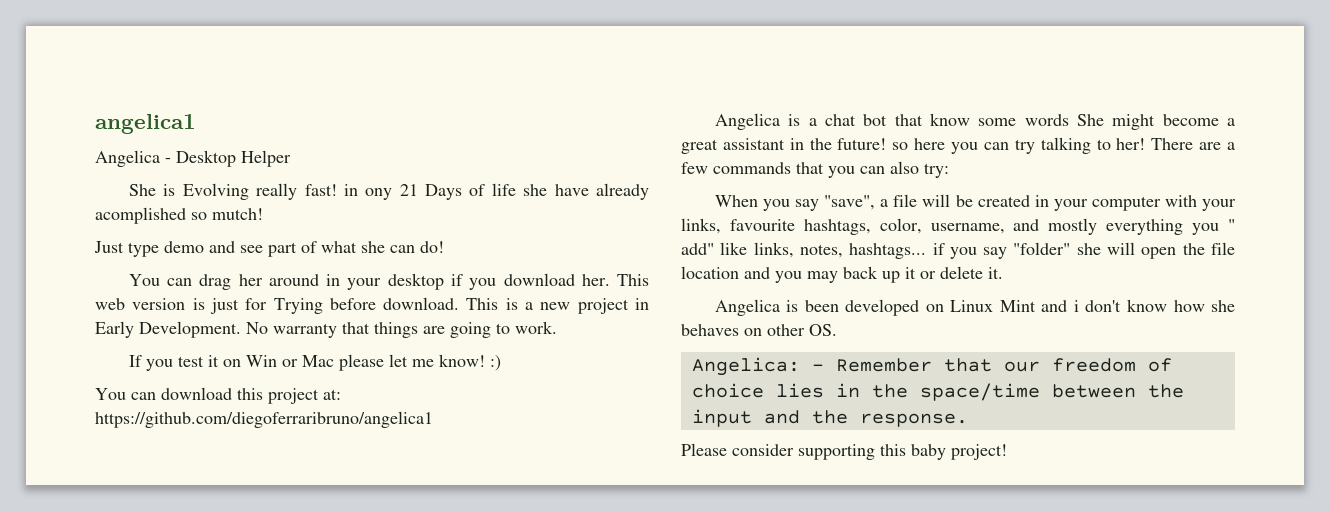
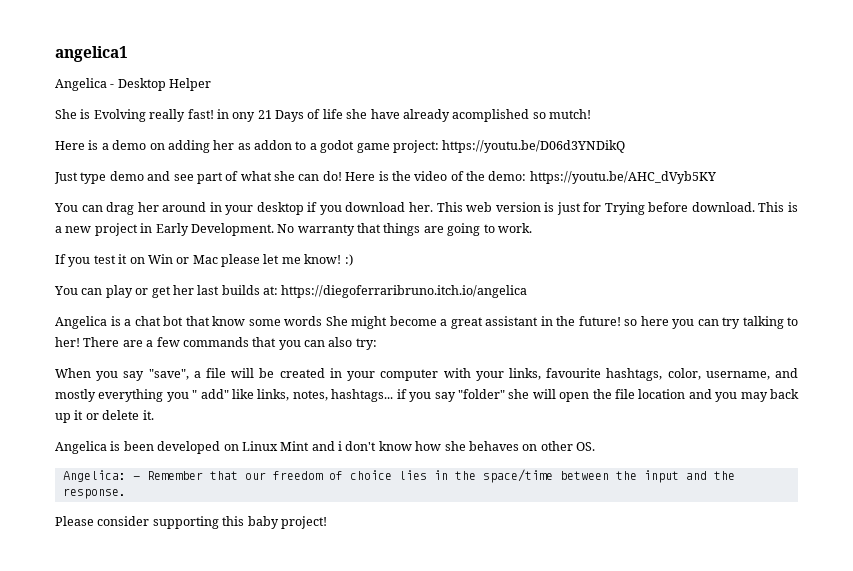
+ Here is a demo on adding her as addon to a godot game project: https://youtu.be/D06d3YNDikQ
+ Here is the video of the demo: https://youtu.be/AHC_dVyb5KY
- You can download this project at: https://github.com/diegoferraribruno/angelica1
+ You can play or get her last builds at: https://diegoferraribruno.itch.io/angelica

